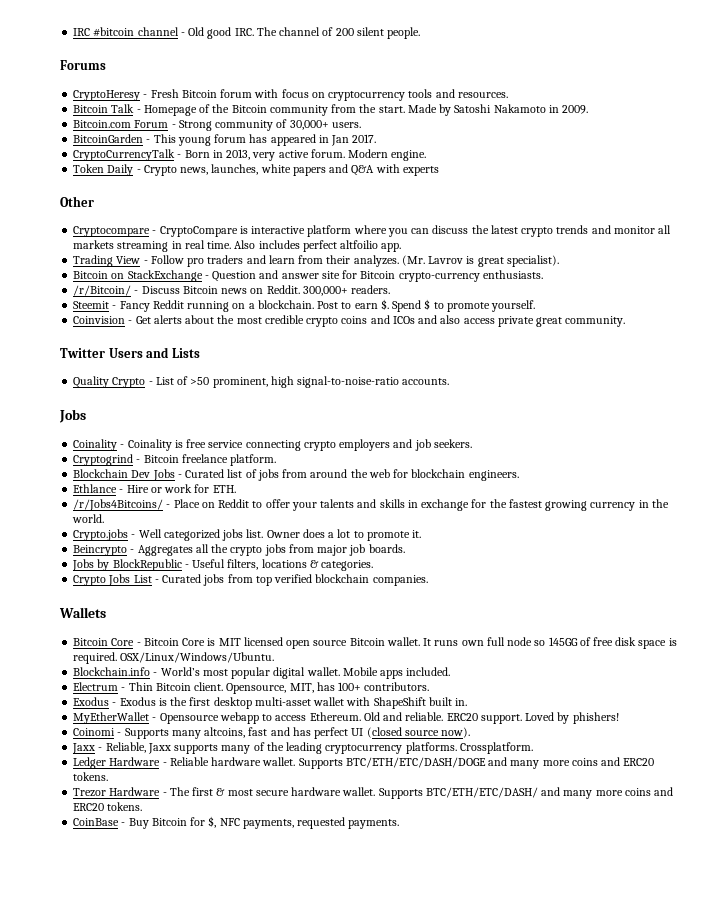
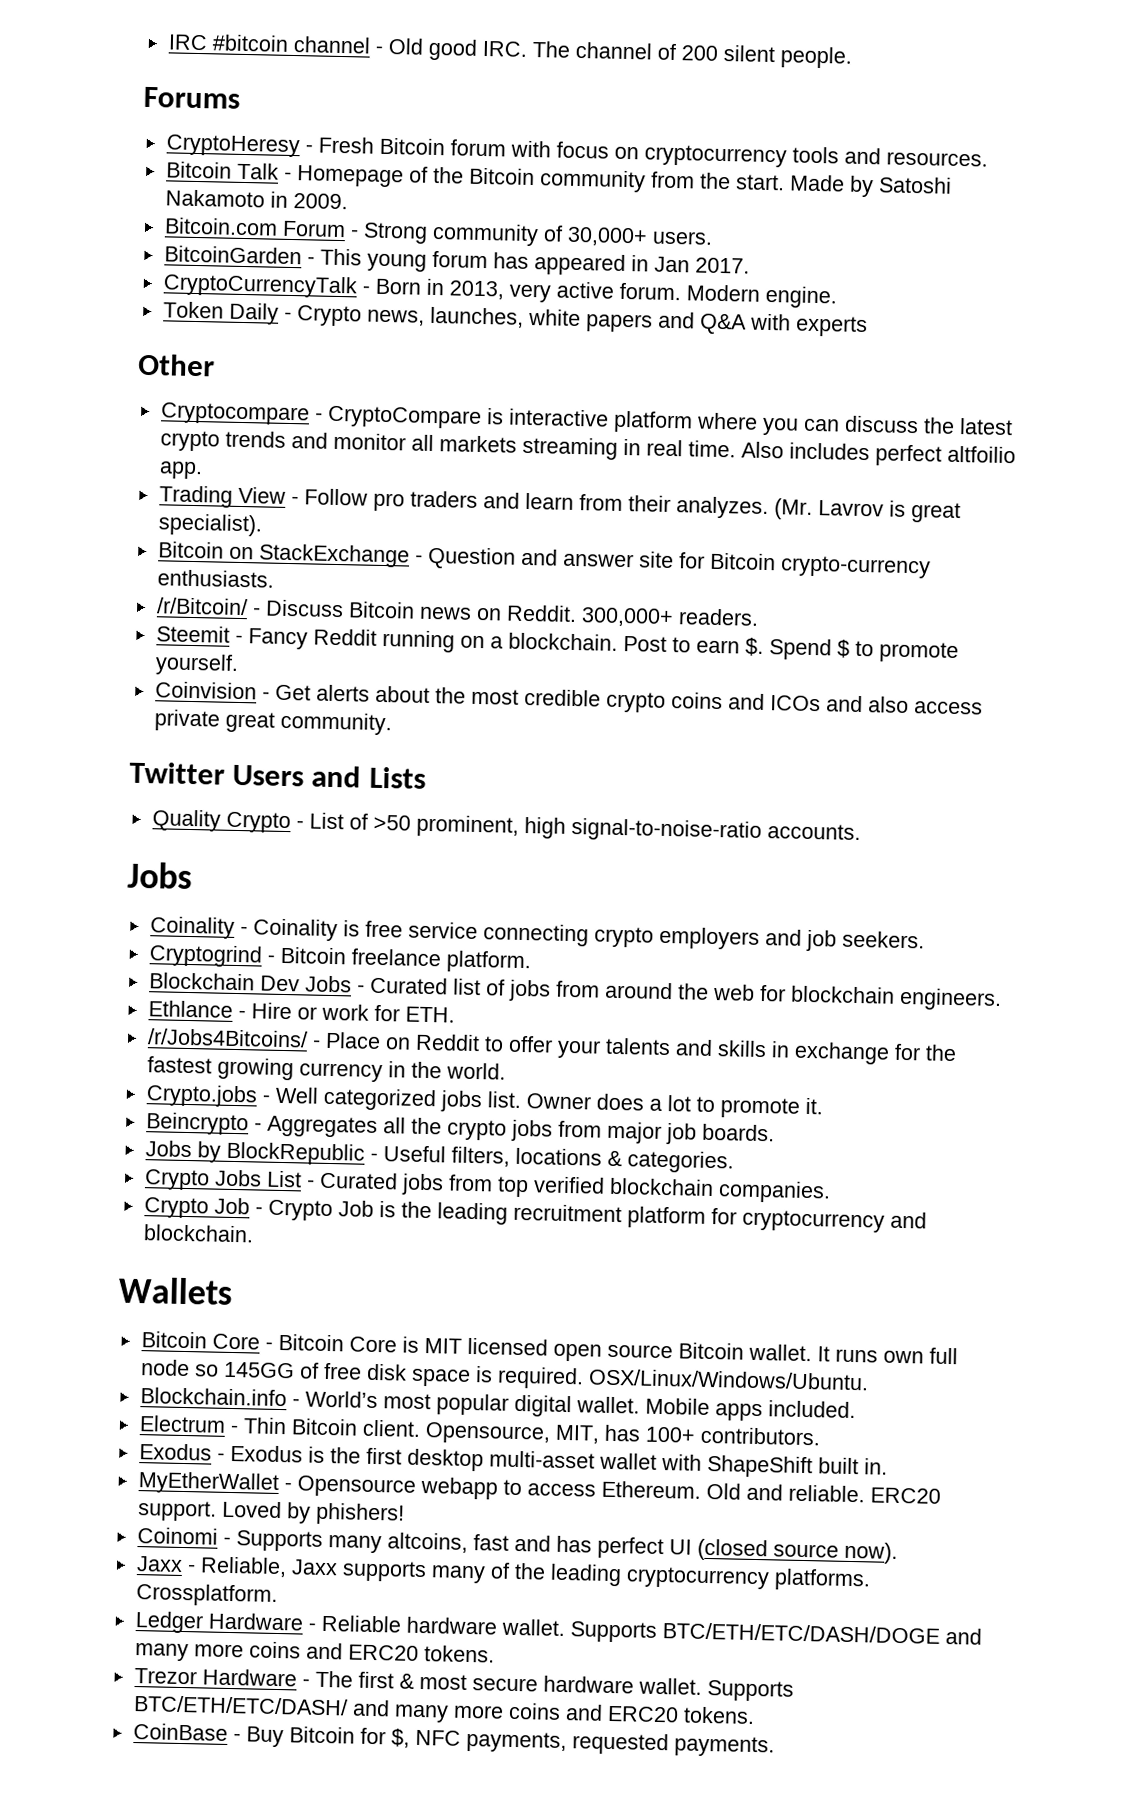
+ Crypto Job - Crypto Job is the leading recruitment platform for cryptocurrency and blockchain.

